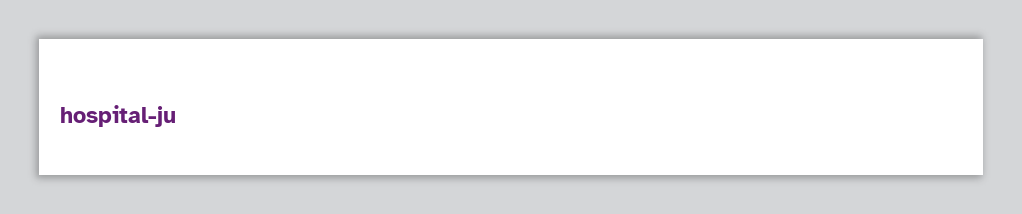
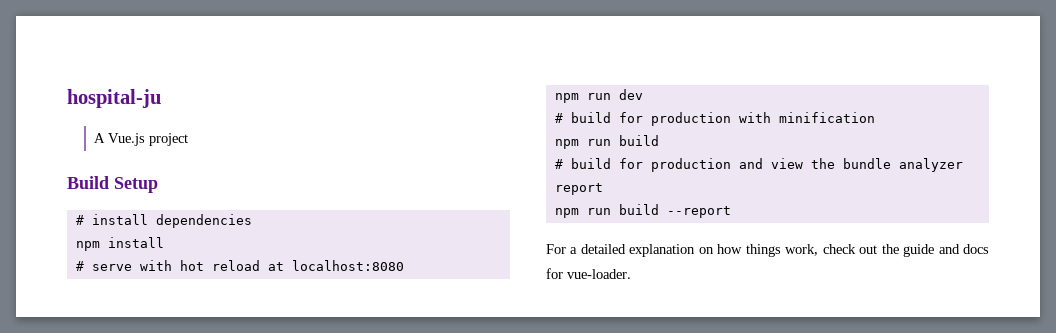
+ A Vue.js project
+ Build Setup
+ # install dependencies
+ npm install
+ # serve with hot reload at localhost:8080
+ npm run dev
+ # build for production with minification
+ npm run build
+ # build for production and view the bundle analyzer report
+ npm run build --report
+ For a detailed explanation on how things work, check out the guide and docs for vue-loader.

